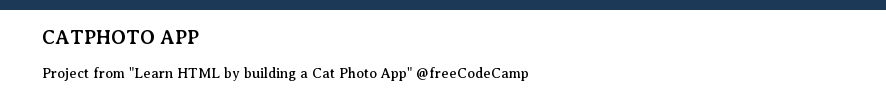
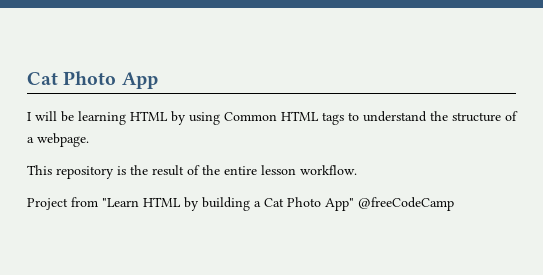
- CATPHOTO APP
+ Cat Photo App
+ I will be learning HTML by using Common HTML tags to understand the structure of a webpage.
+ This repository is the result of the entire lesson workflow.

